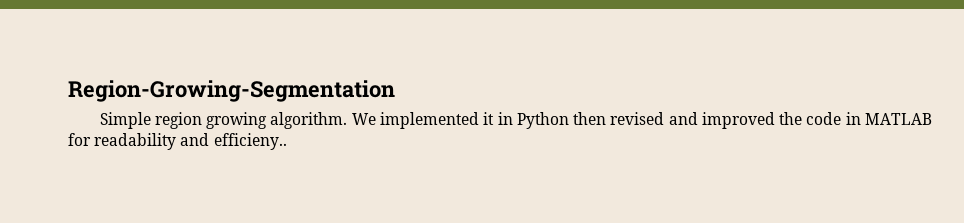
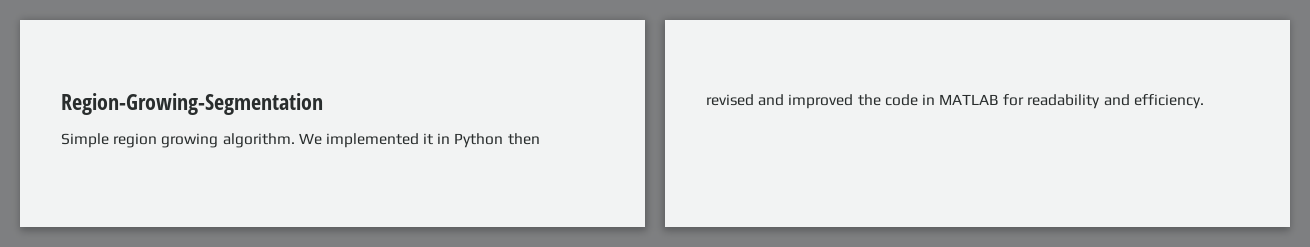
- We implemented it in Python then revised and improved the code in MATLAB for readability and efficieny..
+ We implemented it in Python then revised and improved the code in MATLAB for readability and efficiency.

